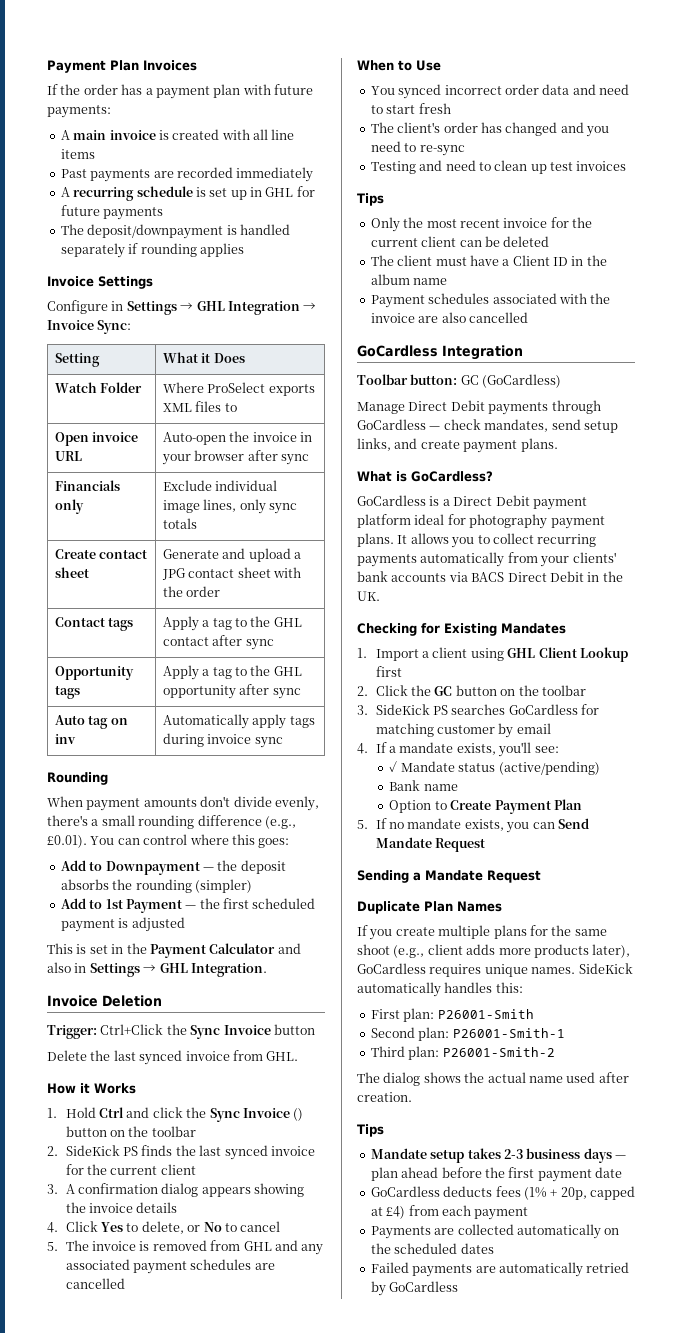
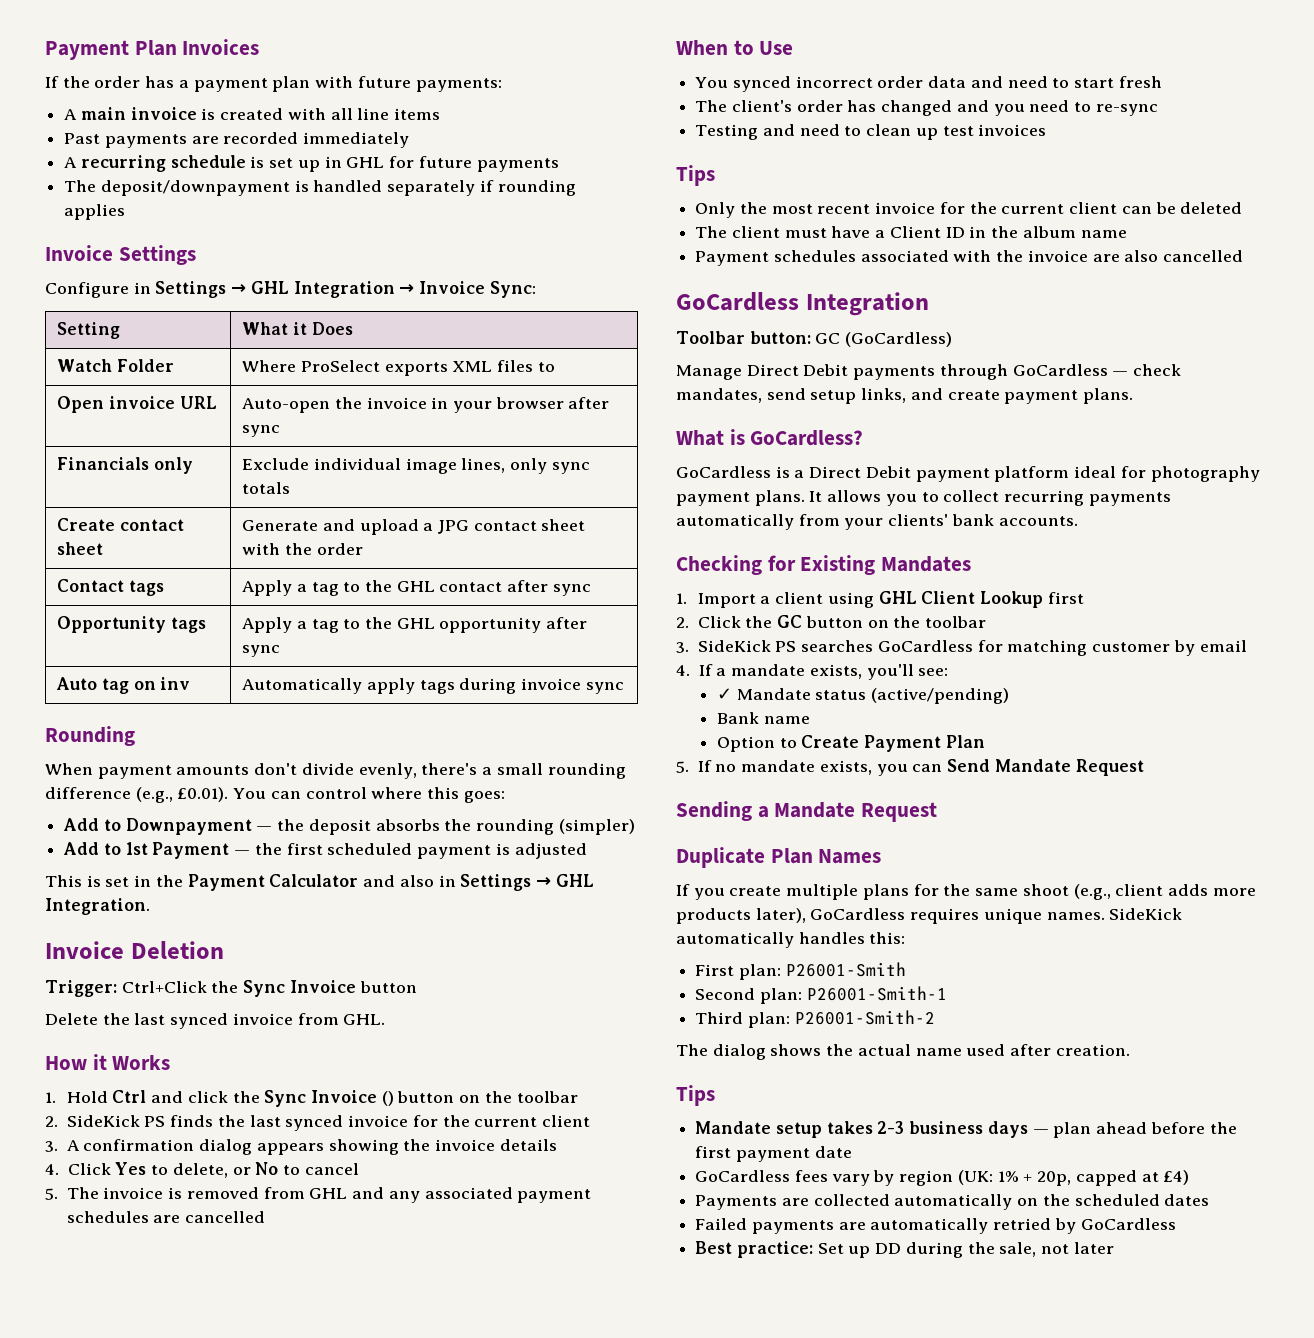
- It allows you to collect recurring payments automatically from your clients' bank accounts via BACS Direct Debit in the UK.
+ It allows you to collect recurring payments automatically from your clients' bank accounts.
- GoCardless deducts fees (1% + 20p, capped at £4) from each payment
+ GoCardless fees vary by region (UK: 1% + 20p, capped at £4)
+ Best practice: Set up DD during the sale, not later

